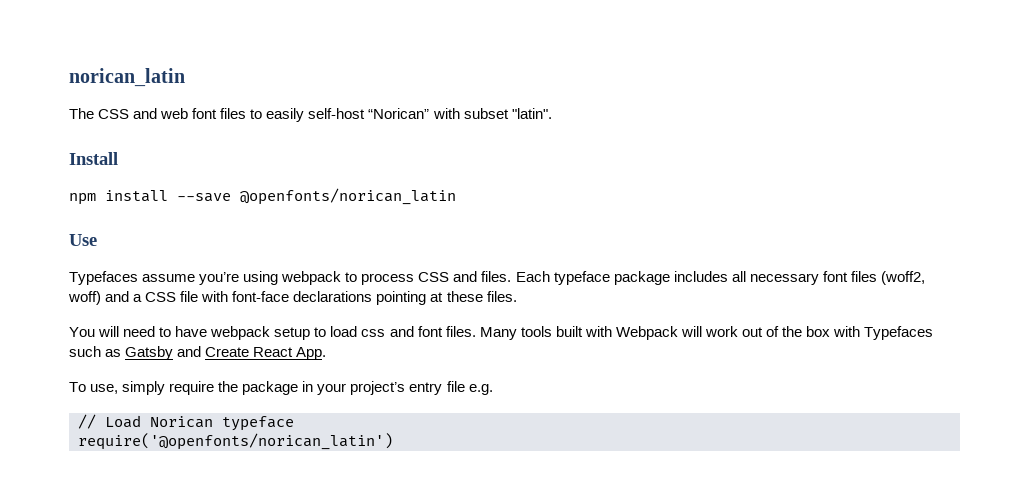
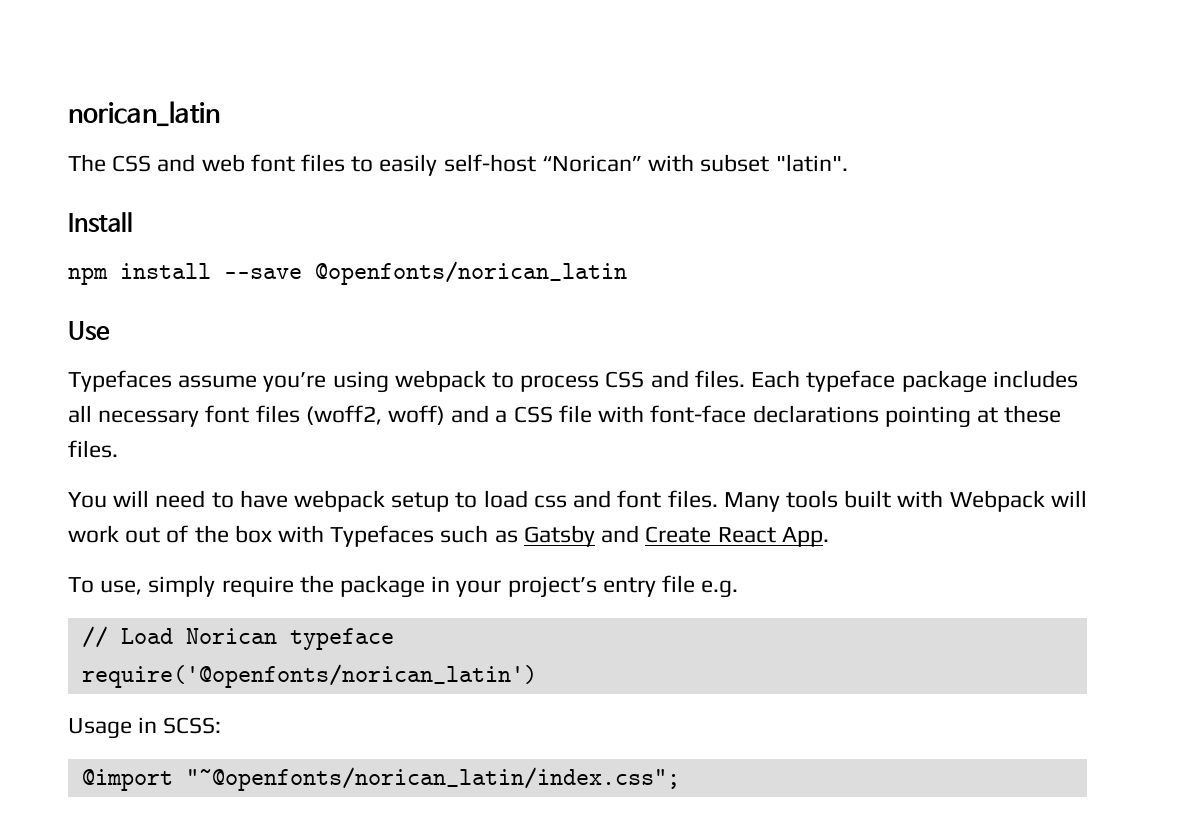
+ Usage in SCSS:
+ @import "~@openfonts/norican_latin/index.css";

